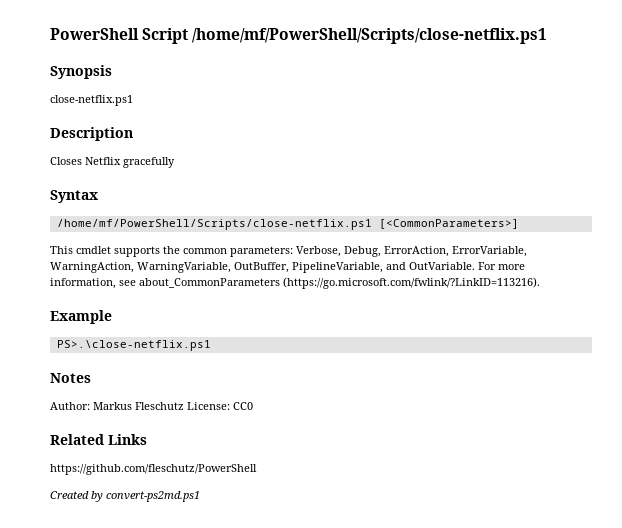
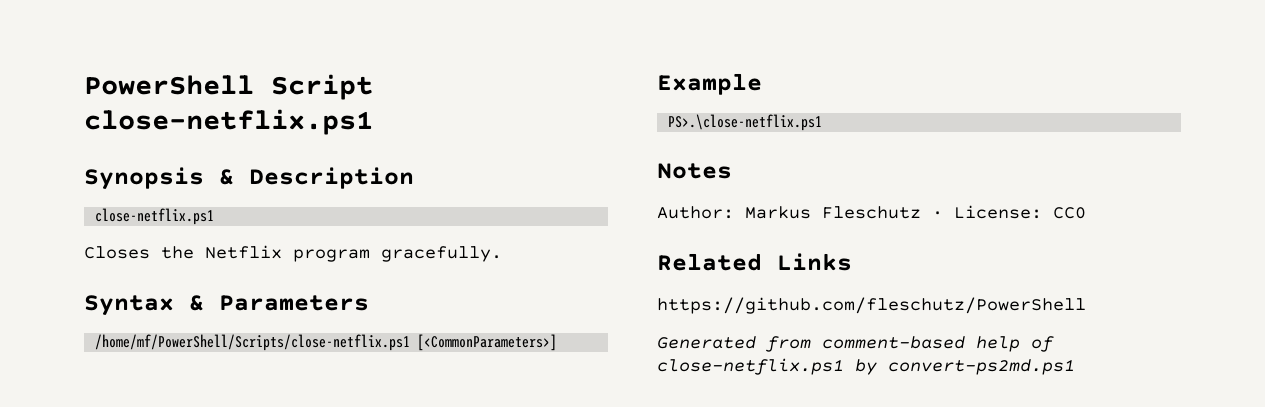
- PowerShell Script /home/mf/PowerShell/Scripts/close-netflix.ps1
+ PowerShell Script close-netflix.ps1
- Synopsis
+ Synopsis & Description
  close-netflix.ps1
- Description
- Closes Netflix gracefully
+ Closes the Netflix program gracefully.
- Syntax
+ Syntax & Parameters
- This cmdlet supports the common parameters: Verbose, Debug, ErrorAction, ErrorVariable, WarningAction, WarningVariable, OutBuffer, PipelineVariable, and OutVariable. For more information, see about_CommonParameters (https://go.microsoft.com/fwlink/?LinkID=113216).
- Author: Markus Fleschutz License: CC0
+ Author: Markus Fleschutz · License: CC0
- Created by convert-ps2md.ps1
+ Generated from comment-based help of close-netflix.ps1 by convert-ps2md.ps1

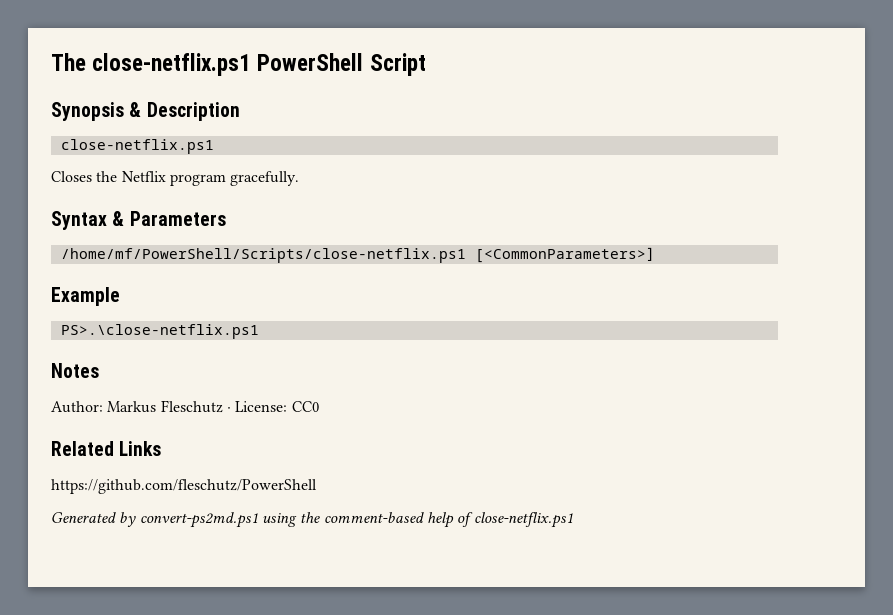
- PowerShell Script close-netflix.ps1
+ The close-netflix.ps1 PowerShell Script
- Generated from comment-based help of close-netflix.ps1 by convert-ps2md.ps1
+ Generated by convert-ps2md.ps1 using the comment-based help of close-netflix.ps1

